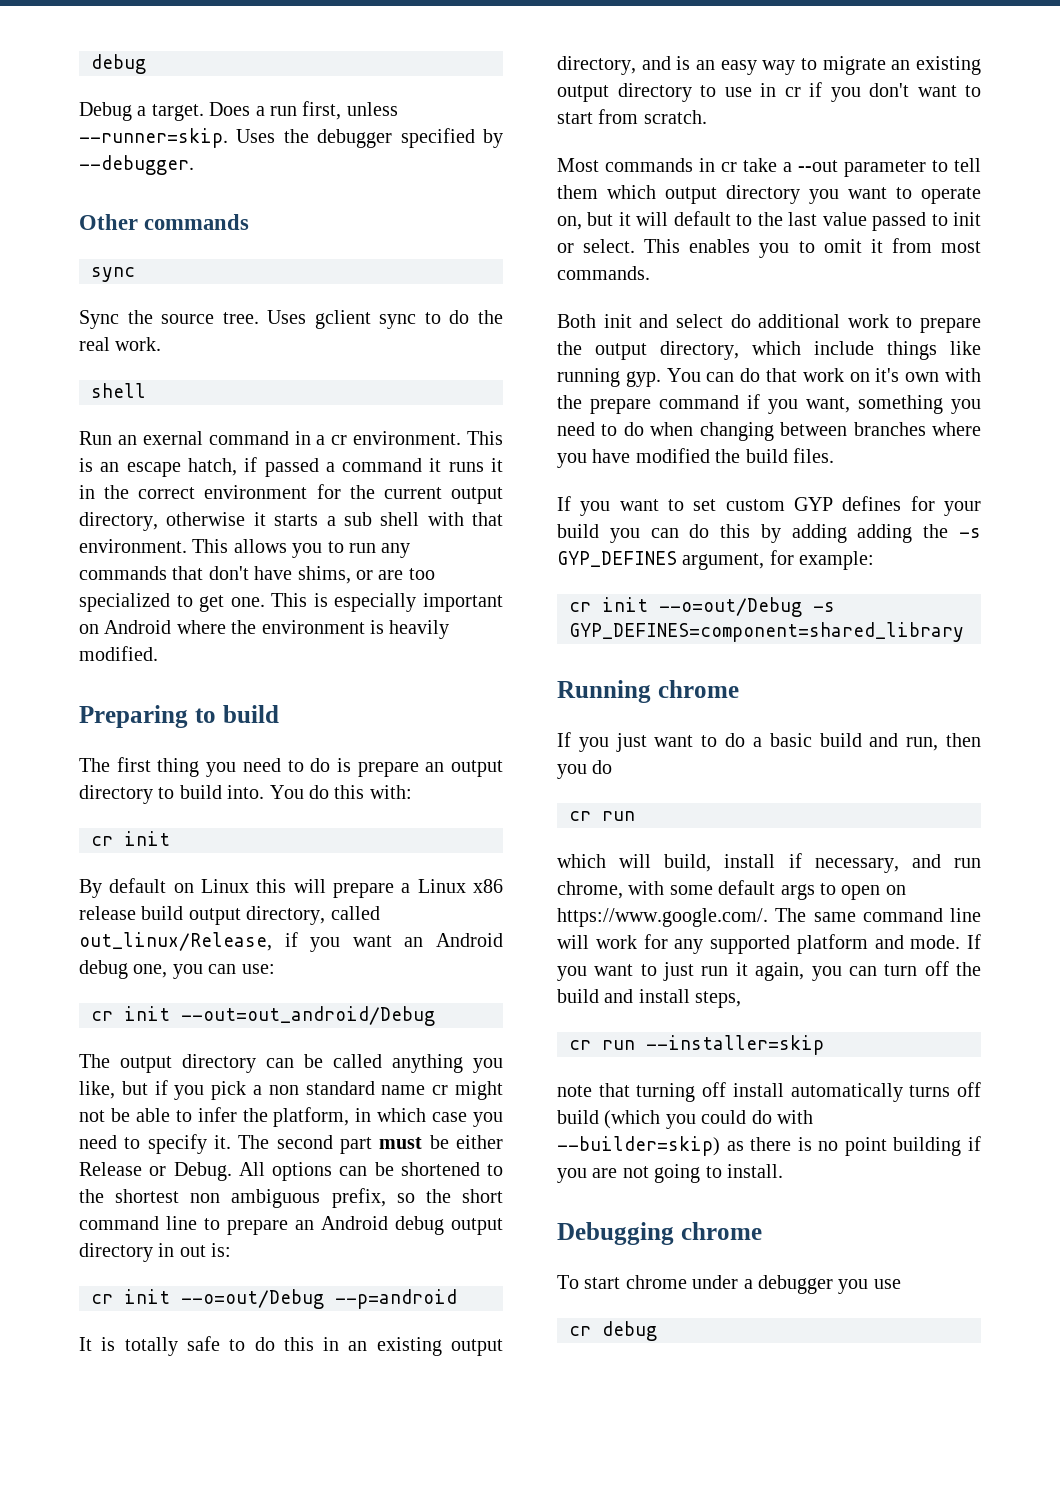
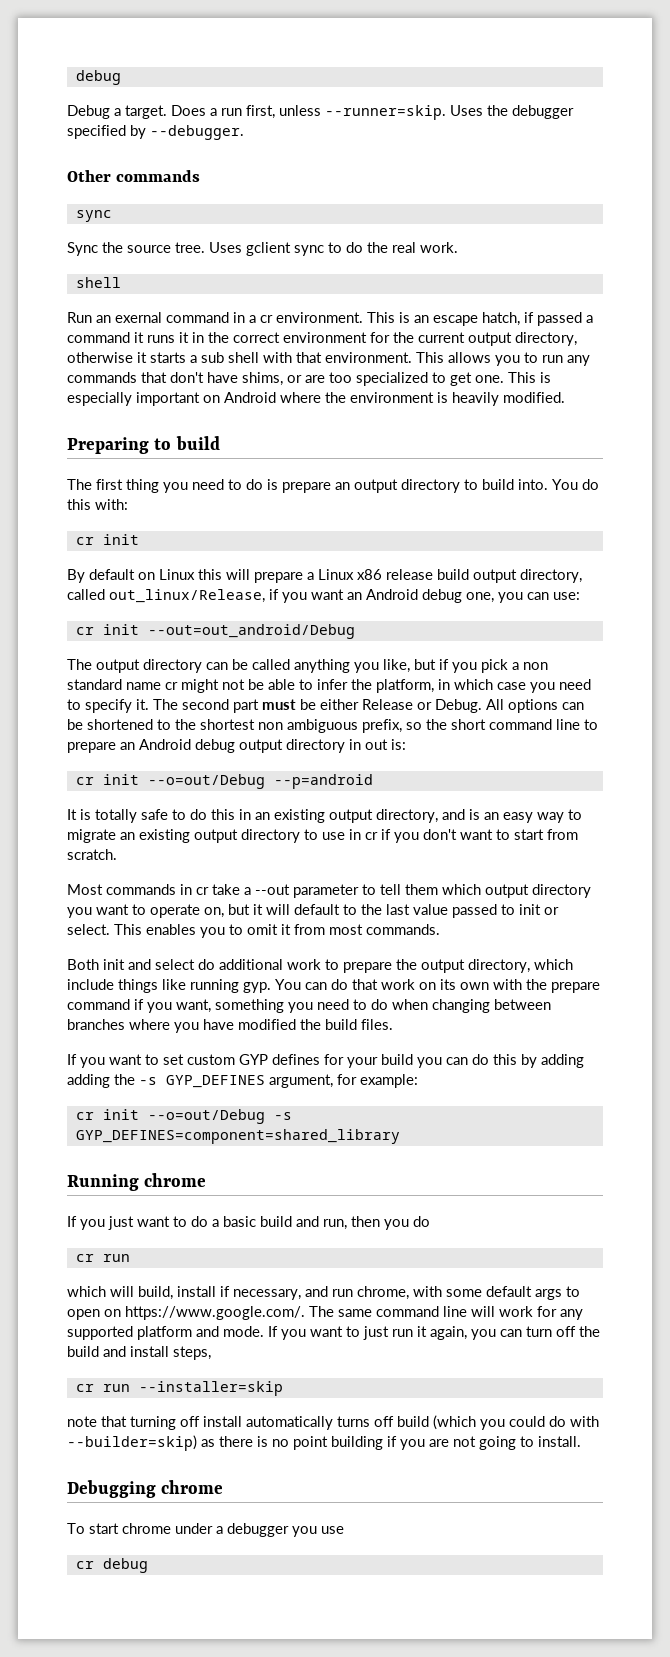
- You can do that work on it's own with the prepare command if you want, something you need to do when changing between branches where you have modified the build files.
+ You can do that work on its own with the prepare command if you want, something you need to do when changing between branches where you have modified the build files.

